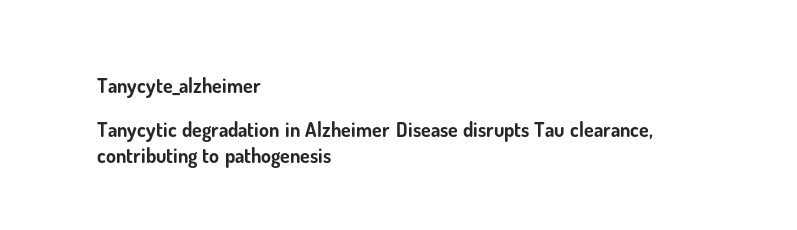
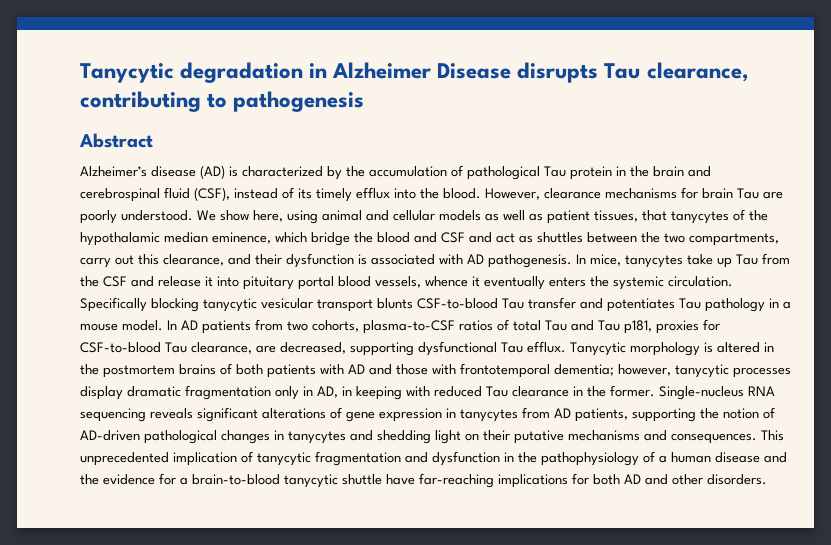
- Tanycyte_alzheimer
+ Abstract
+ Alzheimer’s disease (AD) is characterized by the accumulation of pathological Tau protein in the brain and cerebrospinal fluid (CSF), instead of its timely efflux into the blood. However, clearance mechanisms for brain Tau are poorly understood. We show here, using animal and cellular models as well as patient tissues, that tanycytes of the hypothalamic median eminence, which bridge the blood and CSF and act as shuttles between the two compartments, carry out this clearance, and their dysfunction is associated with AD pathogenesis. In mice, tanycytes take up Tau from the CSF and release it into pituitary portal blood vessels, whence it eventually enters the systemic circulation. Specifically blocking tanycytic vesicular transport blunts CSF-to-blood Tau transfer and potentiates Tau pathology in a mouse model. In AD patients from two cohorts, plasma-to-CSF ratios of total Tau and Tau p181, proxies for CSF-to-blood Tau clearance, are decreased, supporting dysfunctional Tau efflux. Tanycytic morphology is altered in the postmortem brains of both patients with AD and those with frontotemporal dementia; however, tanycytic processes display dramatic fragmentation only in AD, in keeping with reduced Tau clearance in the former. Single-nucleus RNA sequencing reveals significant alterations of gene expression in tanycytes from AD patients, supporting the notion of AD-driven pathological changes in tanycytes and shedding light on their putative mechanisms and consequences. This unprecedented implication of tanycytic fragmentation and dysfunction in the pathophysiology of a human disease and the evidence for a brain-to-blood tanycytic shuttle have far-reaching implications for both AD and other disorders.

